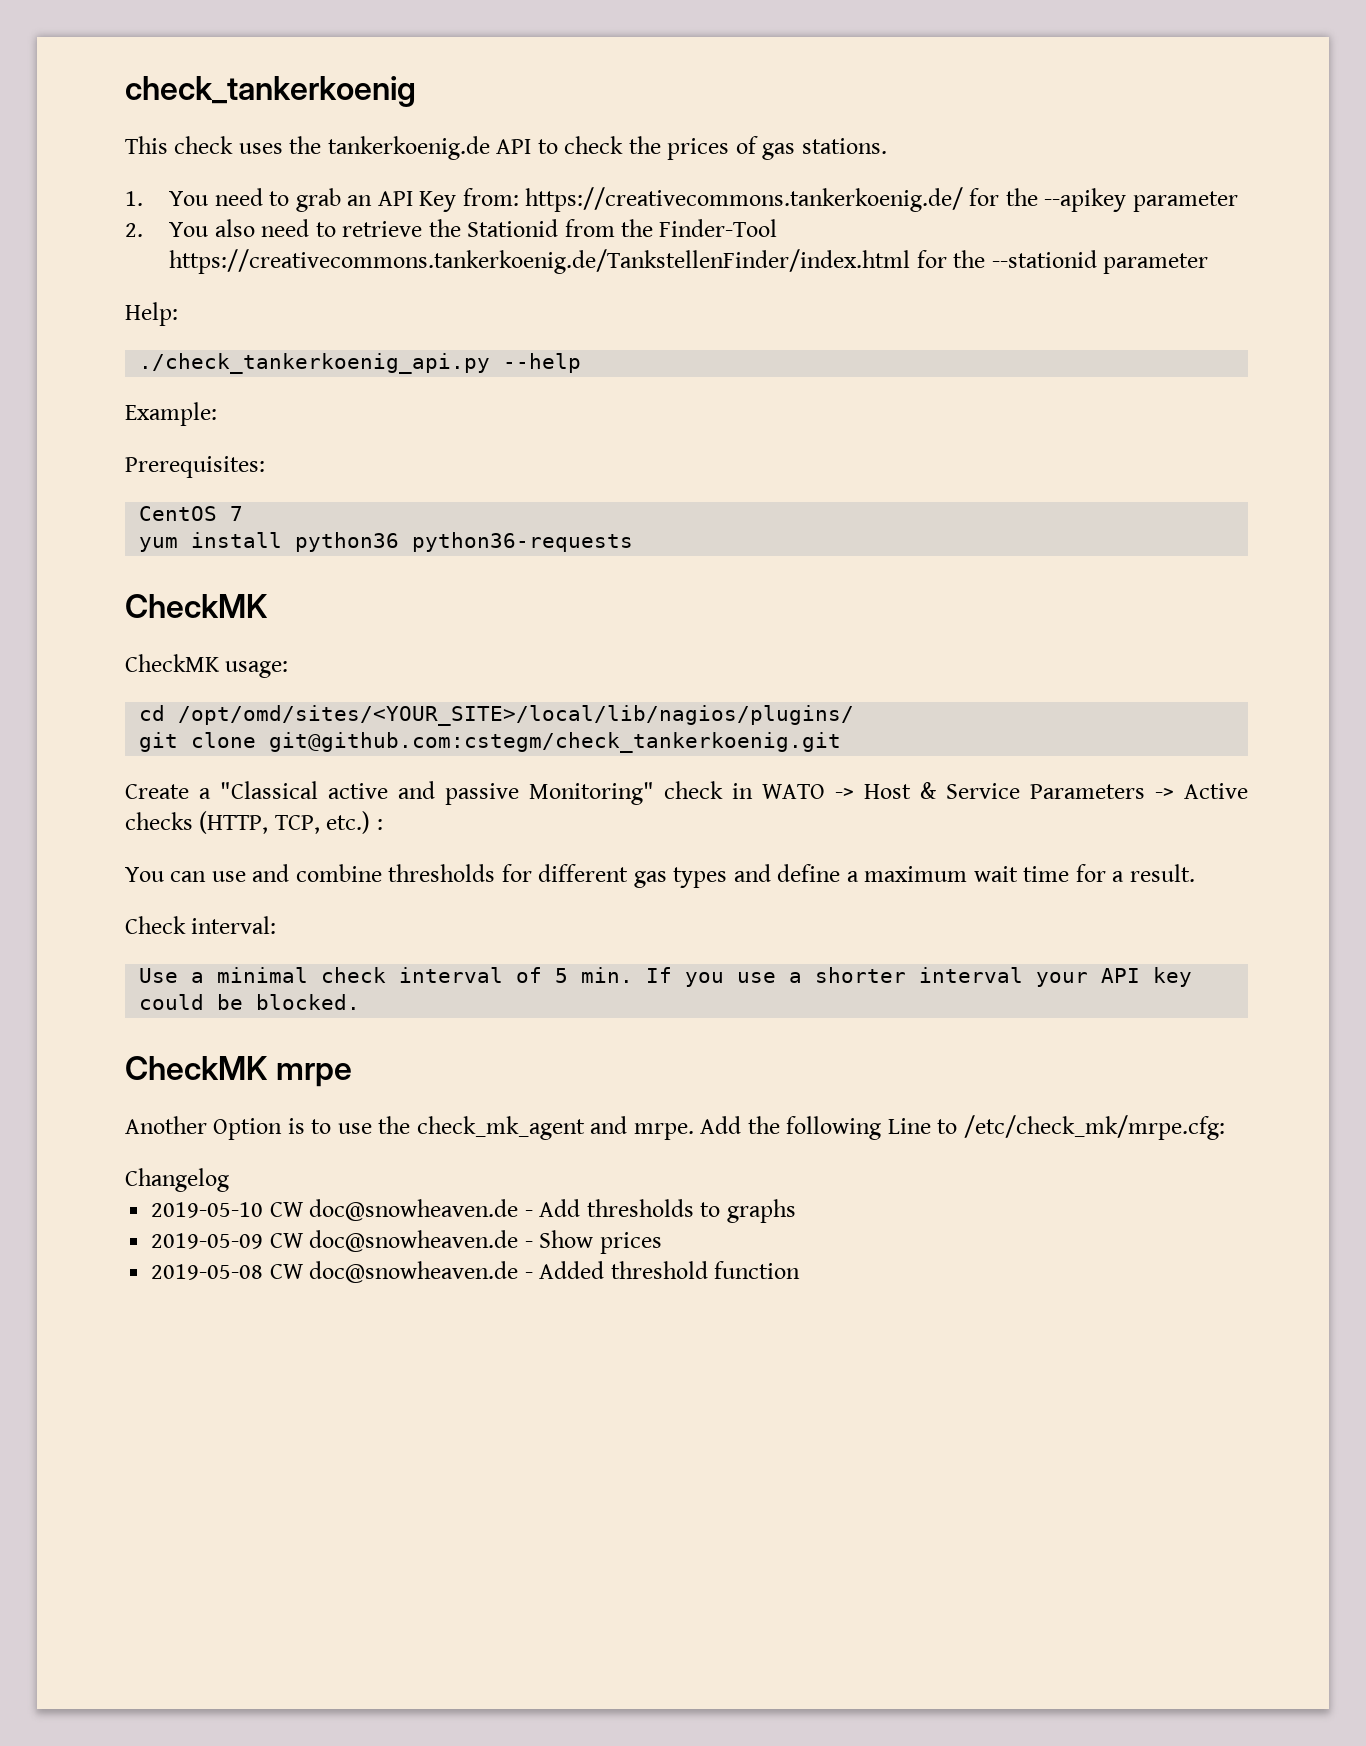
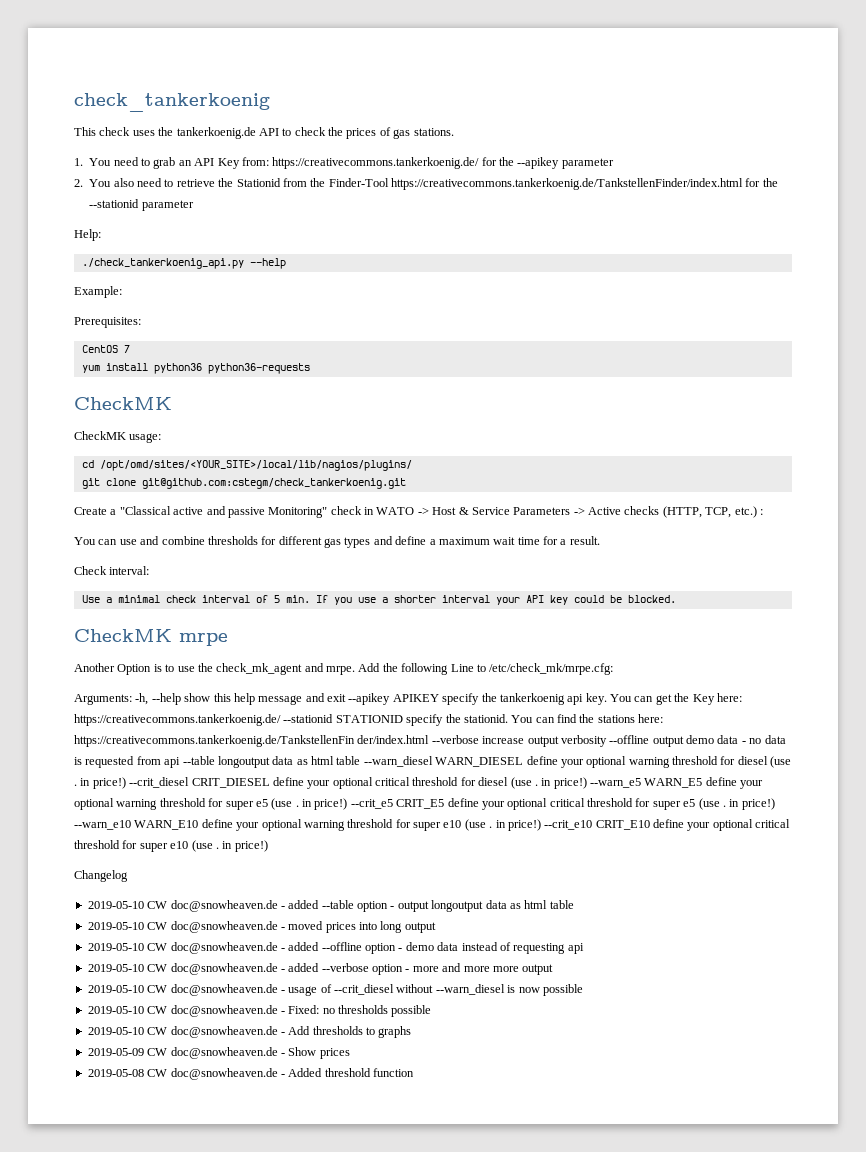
+ Arguments: -h, --help show this help message and exit --apikey APIKEY specify the tankerkoenig api key. You can get the Key here: https://creativecommons.tankerkoenig.de/ --stationid STATIONID specify the stationid. You can find the stations here: https://creativecommons.tankerkoenig.de/TankstellenFin der/index.html --verbose increase output verbosity --offline output demo data - no data is requested from api --table longoutput data as html table --warn_diesel WARN_DIESEL define your optional warning threshold for diesel (use . in price!) --crit_diesel CRIT_DIESEL define your optional critical threshold for diesel (use . in price!) --warn_e5 WARN_E5 define your optional warning threshold for super e5 (use . in price!) --crit_e5 CRIT_E5 define your optional critical threshold for super e5 (use . in price!) --warn_e10 WARN_E10 define your optional warning threshold for super e10 (use . in price!) --crit_e10 CRIT_E10 define your optional critical threshold for super e10 (use . in price!)
  Changelog
+ 2019-05-10 CW doc@snowheaven.de - added --table option - output longoutput data as html table
+ 2019-05-10 CW doc@snowheaven.de - moved prices into long output
+ 2019-05-10 CW doc@snowheaven.de - added --offline option - demo data instead of requesting api
+ 2019-05-10 CW doc@snowheaven.de - added --verbose option - more and more more output
+ 2019-05-10 CW doc@snowheaven.de - usage of --crit_diesel without --warn_diesel is now possible
+ 2019-05-10 CW doc@snowheaven.de - Fixed: no thresholds possible

